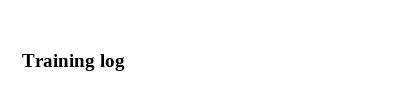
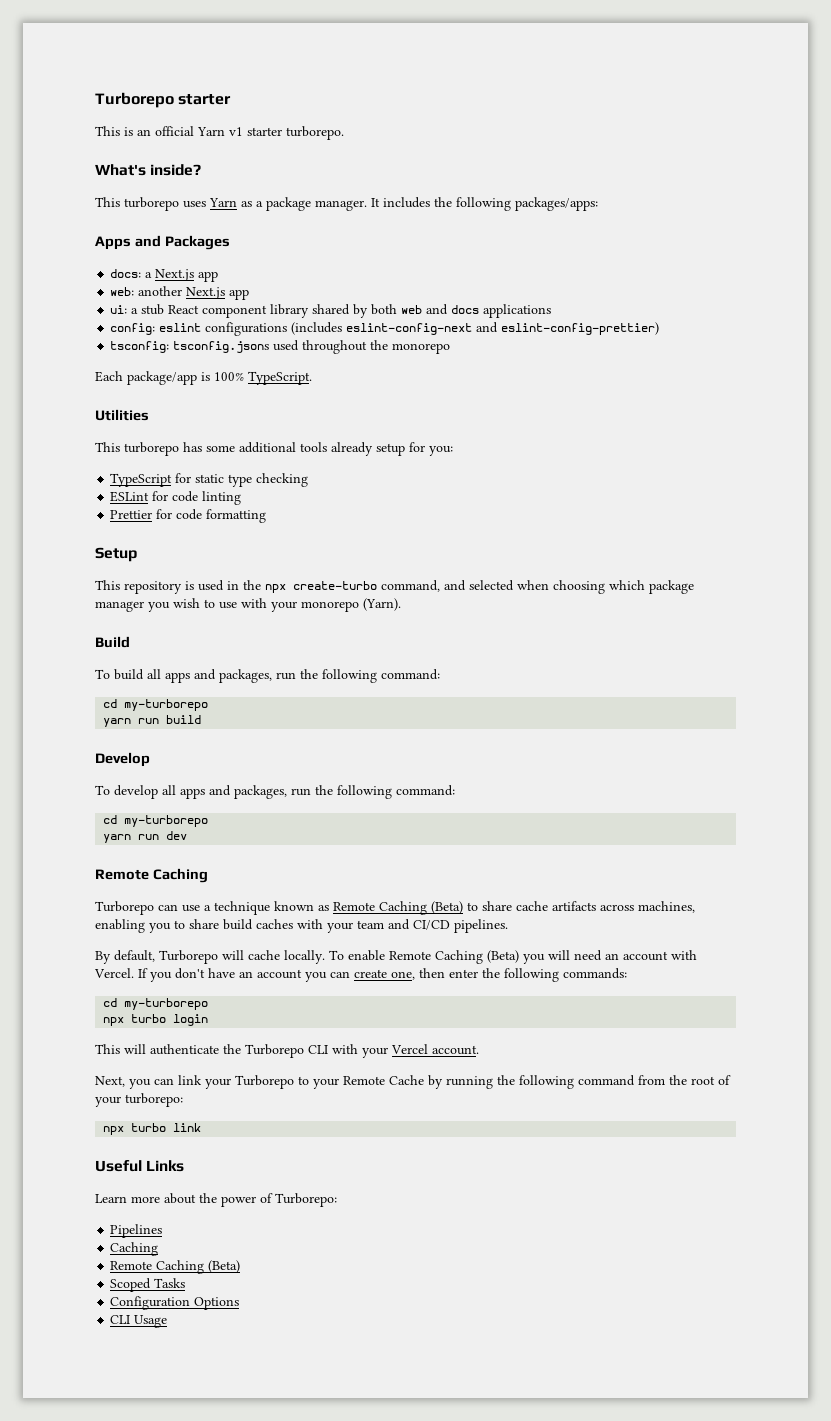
- Training log
+ Turborepo starter
+ This is an official Yarn v1 starter turborepo.
+ What's inside?
+ This turborepo uses Yarn as a package manager. It includes the following packages/apps:
+ Apps and Packages
+ docs: a Next.js app
+ web: another Next.js app
+ ui: a stub React component library shared by both web and docs applications
+ config: eslint configurations (includes eslint-config-next and eslint-config-prettier)
+ tsconfig: tsconfig.jsons used throughout the monorepo
+ Each package/app is 100% TypeScript.
+ Utilities
+ This turborepo has some additional tools already setup for you:
+ TypeScript for static type checking
+ ESLint for code linting
+ Prettier for code formatting
+ Setup
+ This repository is used in the npx create-turbo command, and selected when choosing which package manager you wish to use with your monorepo (Yarn).
+ Build
+ To build all apps and packages, run the following command:
+ cd my-turborepo
+ yarn run build
+ Develop
+ To develop all apps and packages, run the following command:
+ cd my-turborepo
+ yarn run dev
+ Remote Caching
+ Turborepo can use a technique known as Remote Caching (Beta) to share cache artifacts across machines, enabling you to share build caches with your team and CI/CD pipelines.
+ By default, Turborepo will cache locally. To enable Remote Caching (Beta) you will need an account with Vercel. If you don't have an account you can create one, then enter the following commands:
+ cd my-turborepo
+ npx turbo login
+ This will authenticate the Turborepo CLI with your Vercel account.
+ Next, you can link your Turborepo to your Remote Cache by running the following command from the root of your turborepo:
+ npx turbo link
+ Useful Links
+ Learn more about the power of Turborepo:
+ Pipelines
+ Caching
+ Remote Caching (Beta)
+ Scoped Tasks
+ Configuration Options
+ CLI Usage

